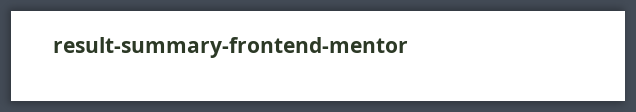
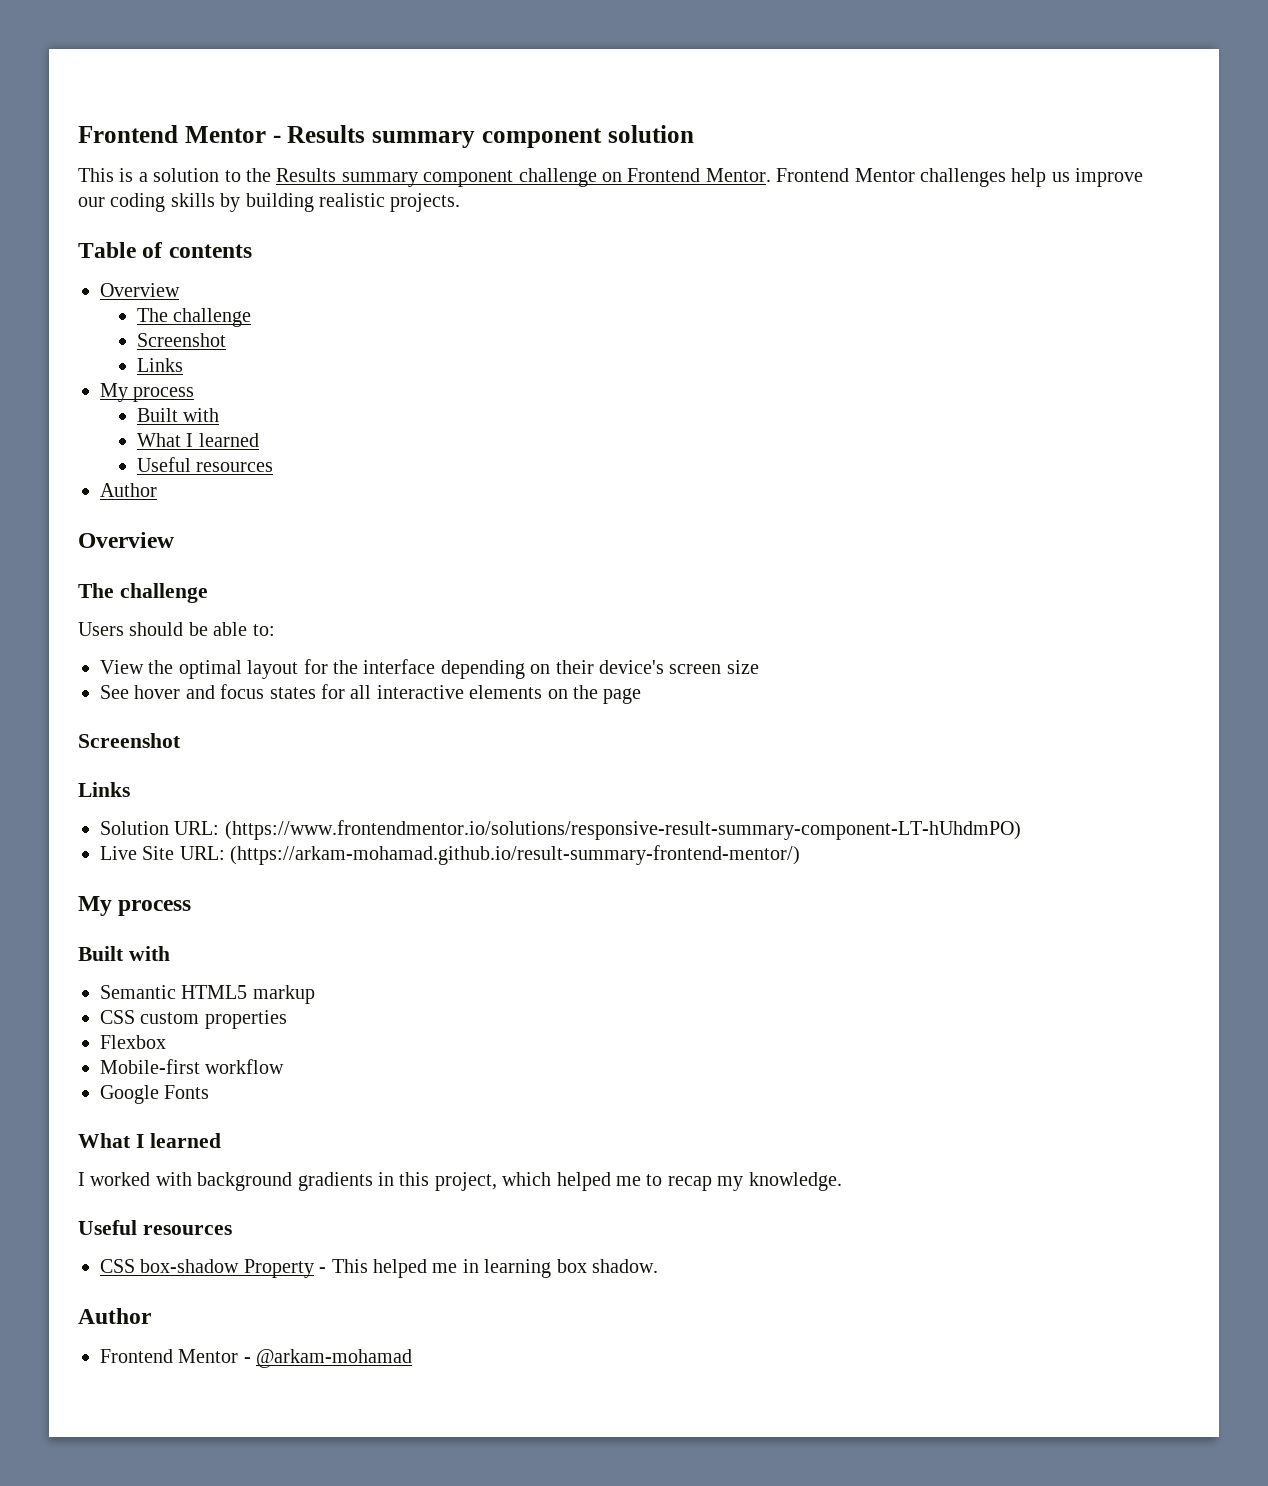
- result-summary-frontend-mentor
+ Frontend Mentor - Results summary component solution
+ This is a solution to the Results summary component challenge on Frontend Mentor. Frontend Mentor challenges help us improve our coding skills by building realistic projects.
+ Table of contents
+ Overview
+ The challenge
+ Screenshot
+ Links
+ My process
+ Built with
+ What I learned
+ Useful resources
+ Author
+ Overview
+ The challenge
+ Users should be able to:
+ View the optimal layout for the interface depending on their device's screen size
+ See hover and focus states for all interactive elements on the page
+ Screenshot
+ Links
+ Solution URL: (https://www.frontendmentor.io/solutions/responsive-result-summary-component-LT-hUhdmPO)
+ Live Site URL: (https://arkam-mohamad.github.io/result-summary-frontend-mentor/)
+ My process
+ Built with
+ Semantic HTML5 markup
+ CSS custom properties
+ Flexbox
+ Mobile-first workflow
+ Google Fonts
+ What I learned
+ I worked with background gradients in this project, which helped me to recap my knowledge.
+ Useful resources
+ CSS box-shadow Property - This helped me in learning box shadow.
+ Author
+ Frontend Mentor - @arkam-mohamad

